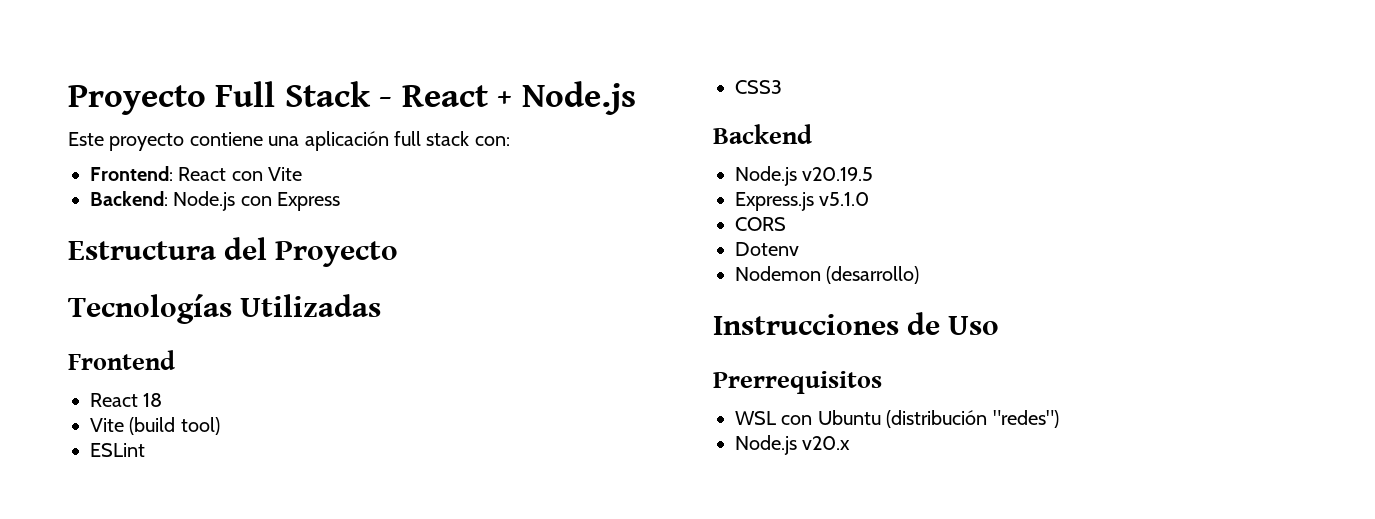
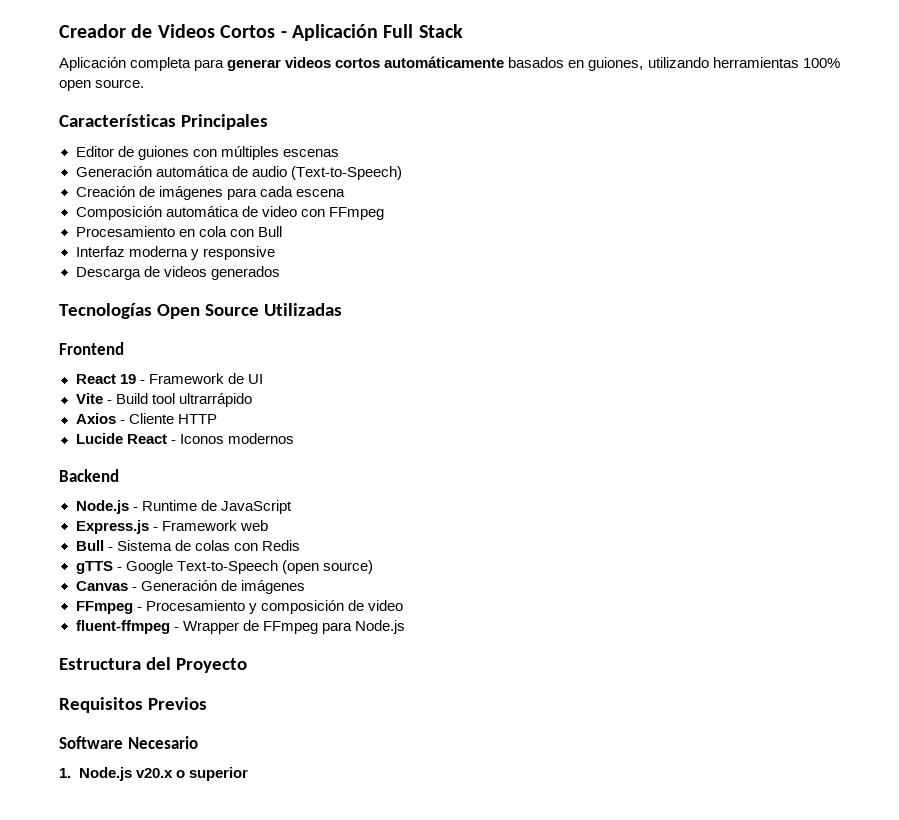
- Proyecto Full Stack - React + Node.js
- Este proyecto contiene una aplicación full stack con:
- Frontend: React con Vite
- Backend: Node.js con Express
+ Creador de Videos Cortos - Aplicación Full Stack
+ Aplicación completa para generar videos cortos automáticamente basados en guiones, utilizando herramientas 100% open source.
+ Características Principales
+ Editor de guiones con múltiples escenas
+ Generación automática de audio (Text-to-Speech)
+ Creación de imágenes para cada escena
+ Composición automática de video con FFmpeg
+ Procesamiento en cola con Bull
+ Interfaz moderna y responsive
+ Descarga de videos generados
+ Tecnologías Open Source Utilizadas
+ Frontend
+ React 19 - Framework de UI
+ Vite - Build tool ultrarrápido
+ Axios - Cliente HTTP
+ Lucide React - Iconos modernos
+ Backend
+ Node.js - Runtime de JavaScript
+ Express.js - Framework web
+ Bull - Sistema de colas con Redis
+ gTTS - Google Text-to-Speech (open source)
+ Canvas - Generación de imágenes
+ FFmpeg - Procesamiento y composición de video
+ fluent-ffmpeg - Wrapper de FFmpeg para Node.js
- Tecnologías Utilizadas
- Frontend
- React 18
- Vite (build tool)
- ESLint
- CSS3
- Backend
- Node.js v20.19.5
- Express.js v5.1.0
- CORS
- Dotenv
- Nodemon (desarrollo)
- Instrucciones de Uso
- Prerrequisitos
- WSL con Ubuntu (distribución "redes")
- Node.js v20.x
+ Requisitos Previos
+ Software Necesario
+ 1. Node.js v20.x o superior

